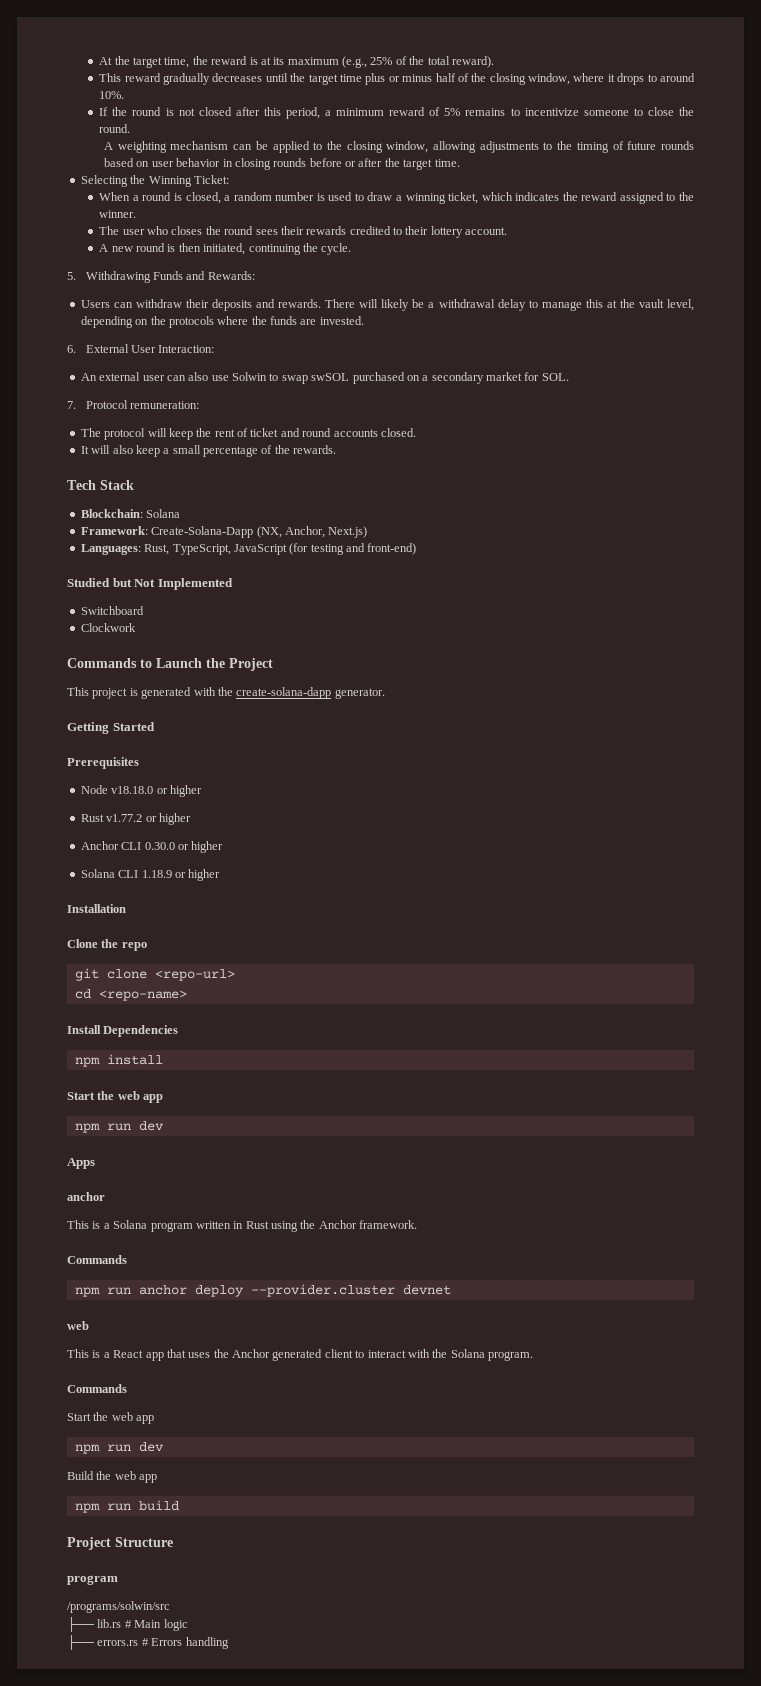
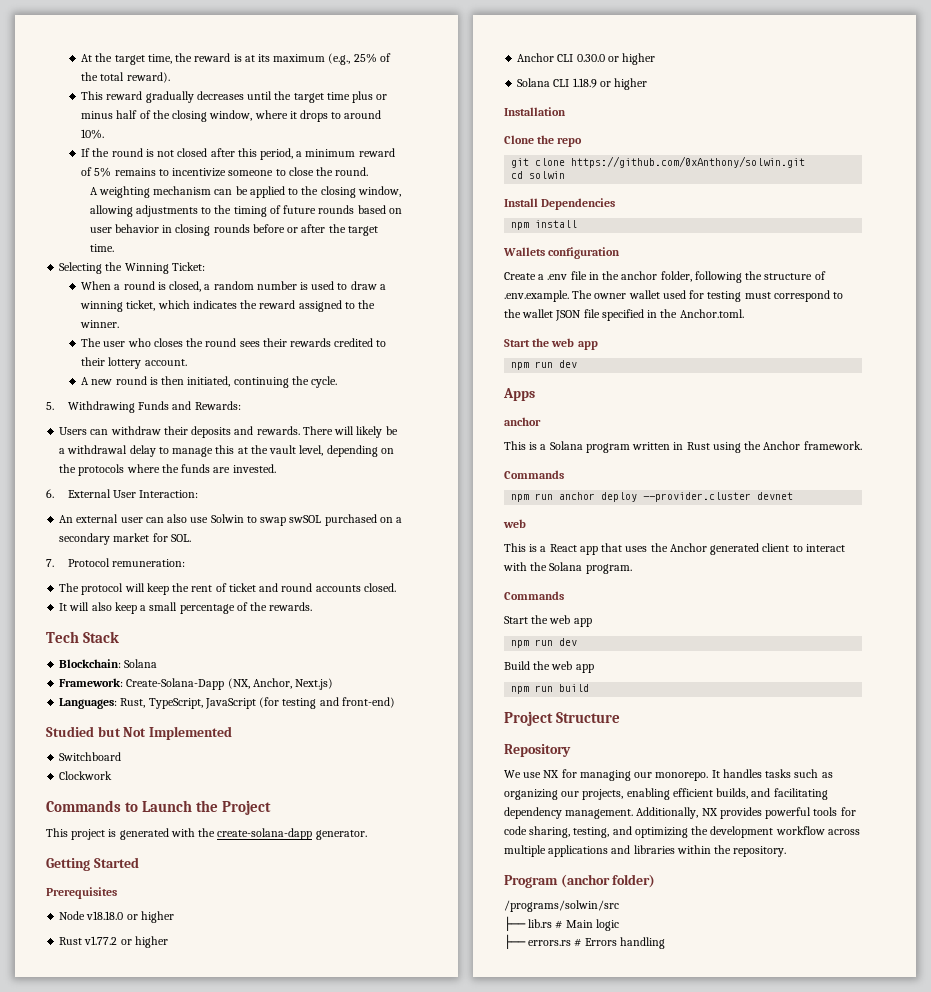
- git clone <repo-url>
+ git clone https://github.com/0xAnthony/solwin.git
- cd <repo-name>
+ cd solwin
+ Wallets configuration
+ Create a .env file in the anchor folder, following the structure of .env.example. The owner wallet used for testing must correspond to the wallet JSON file specified in the Anchor.toml.
  Project Structure
- program
+ Repository
+ We use NX for managing our monorepo. It handles tasks such as organizing our projects, enabling efficient builds, and facilitating dependency management. Additionally, NX provides powerful tools for code sharing, testing, and optimizing the development workflow across multiple applications and libraries within the repository.
+ Program (anchor folder)

